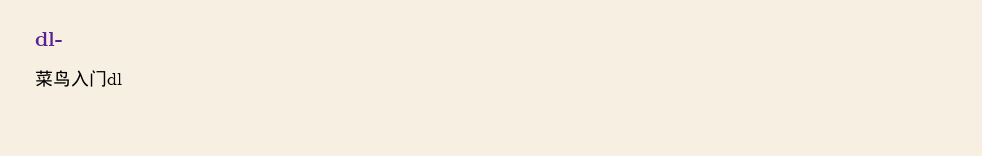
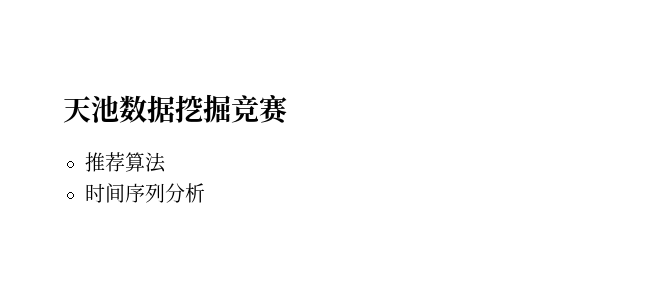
- dl-
- 菜鸟入门dl
+ 天池数据挖掘竞赛
+ 推荐算法
+ 时间序列分析

